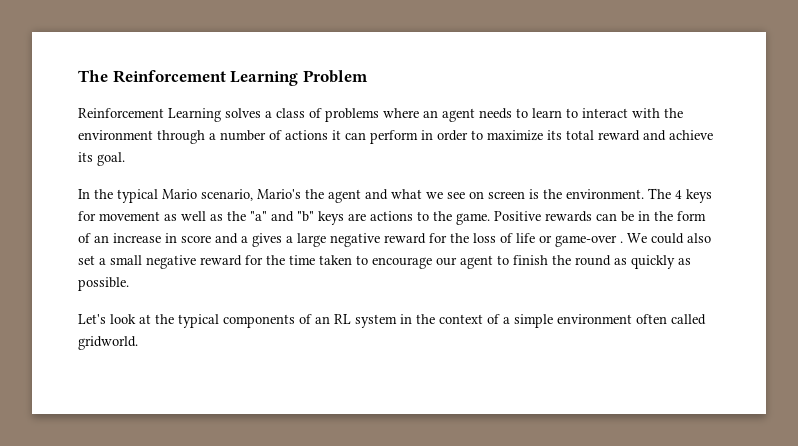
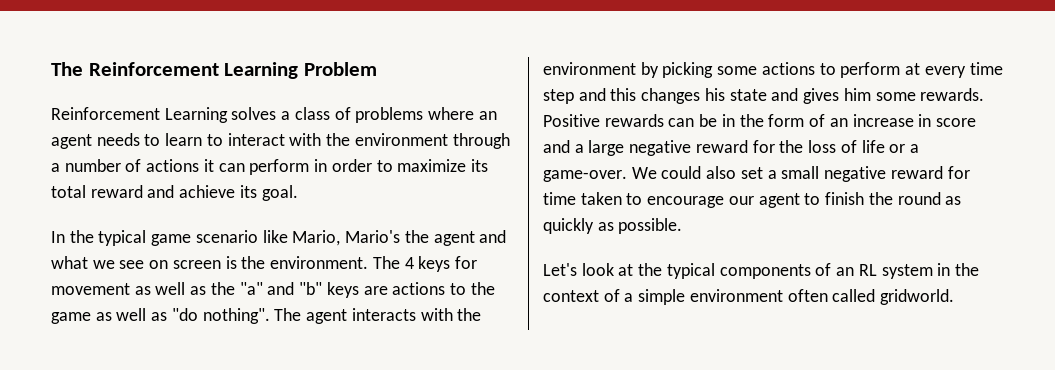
- In the typical Mario scenario, Mario's the agent and what we see on screen is the environment.
+ In the typical game scenario like Mario, Mario's the agent and what we see on screen is the environment.
- The 4 keys for movement as well as the "a" and "b" keys are actions to the game.
+ The 4 keys for movement as well as the "a" and "b" keys are actions to the game as well as "do nothing". The agent interacts with the environment by picking some actions to perform at every time step and this changes his state and gives him some rewards.
- Positive rewards can be in the form of an increase in score and a gives a large negative reward for the loss of life or game-over .
+ Positive rewards can be in the form of an increase in score and a large negative reward for the loss of life or a game-over.
- We could also set a small negative reward for the time taken to encourage our agent to finish the round as quickly as possible.
+ We could also set a small negative reward for time taken to encourage our agent to finish the round as quickly as possible.

